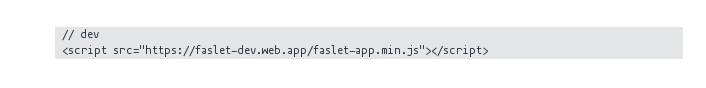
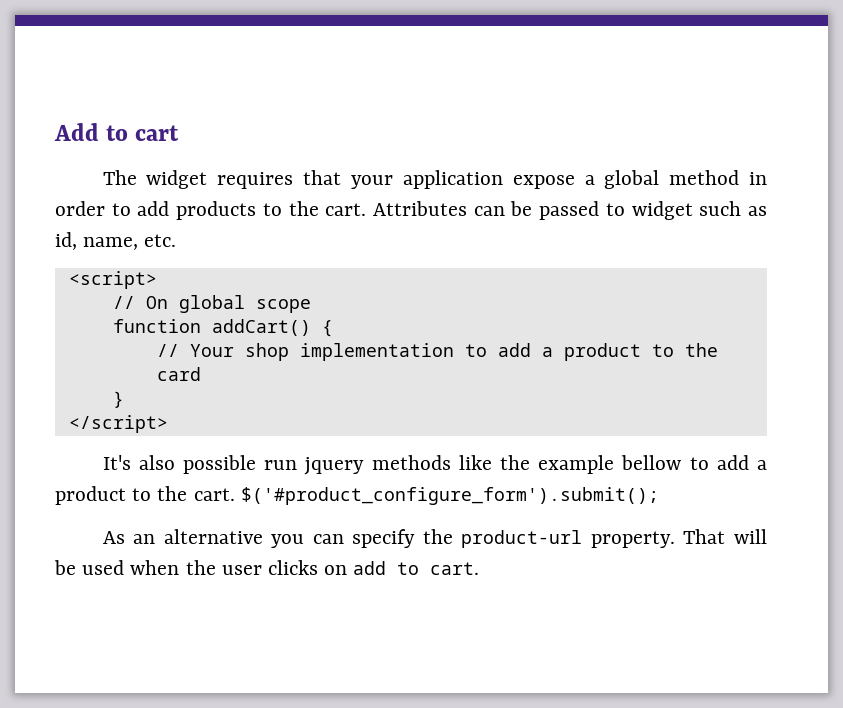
- // dev
- <script src="https://faslet-dev.web.app/faslet-app.min.js"></script>
+ Add to cart
+ The widget requires that your application expose a global method in order to add products to the cart. Attributes can be passed to widget such as id, name, etc.
+ <script>
+ // On global scope
+ function addCart() {
+ // Your shop implementation to add a product to the card
+ }
+ </script>
+ It's also possible run jquery methods like the example bellow to add a product to the cart. $('#product_configure_form').submit();
+ As an alternative you can specify the product-url property. That will be used when the user clicks on add to cart.

